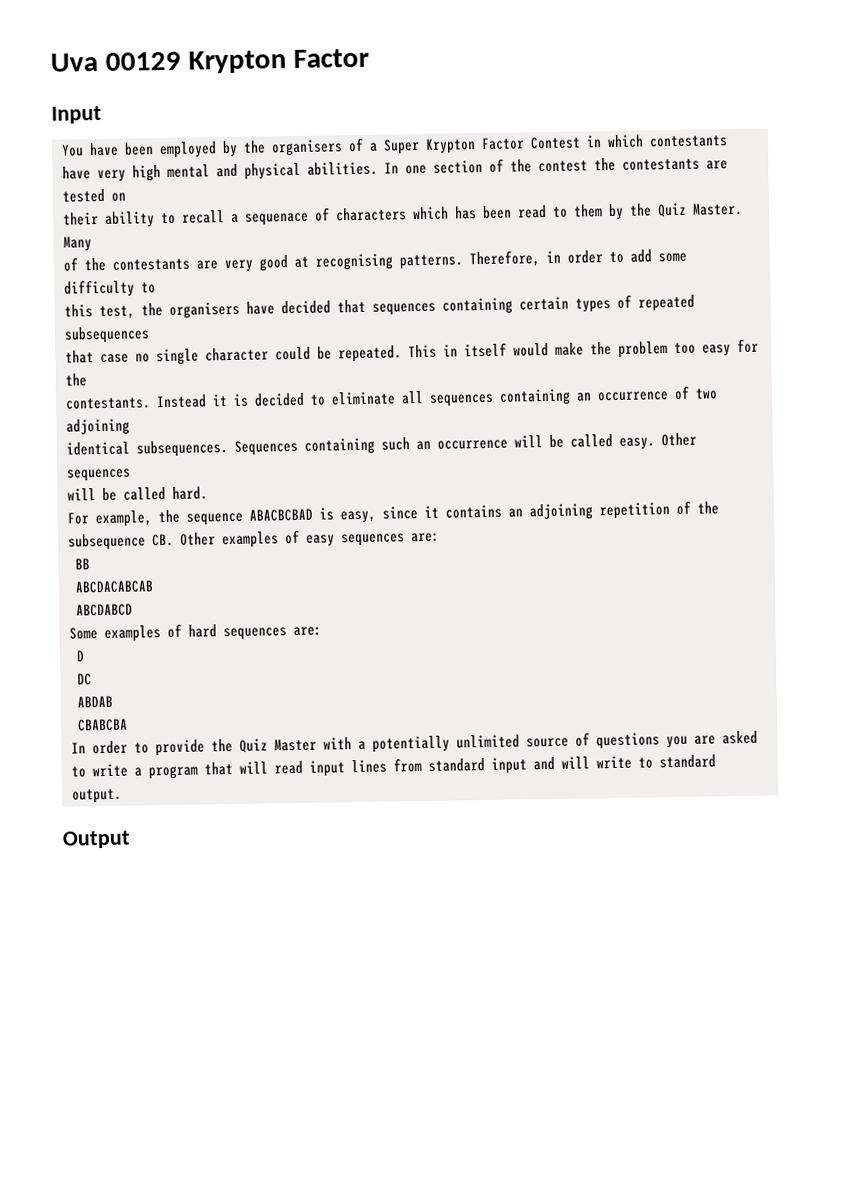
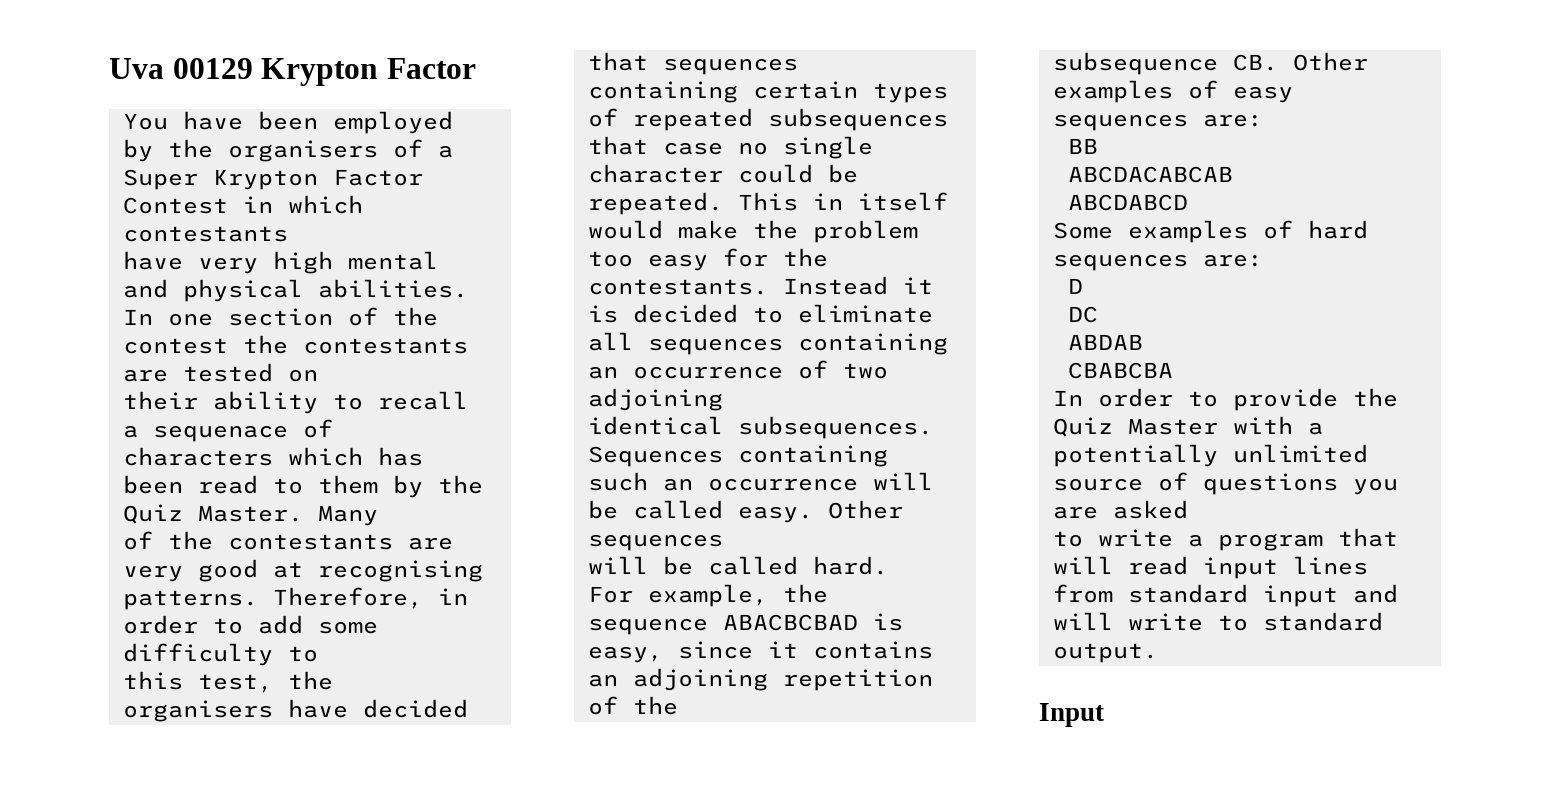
- Input
- Output
+ Input

